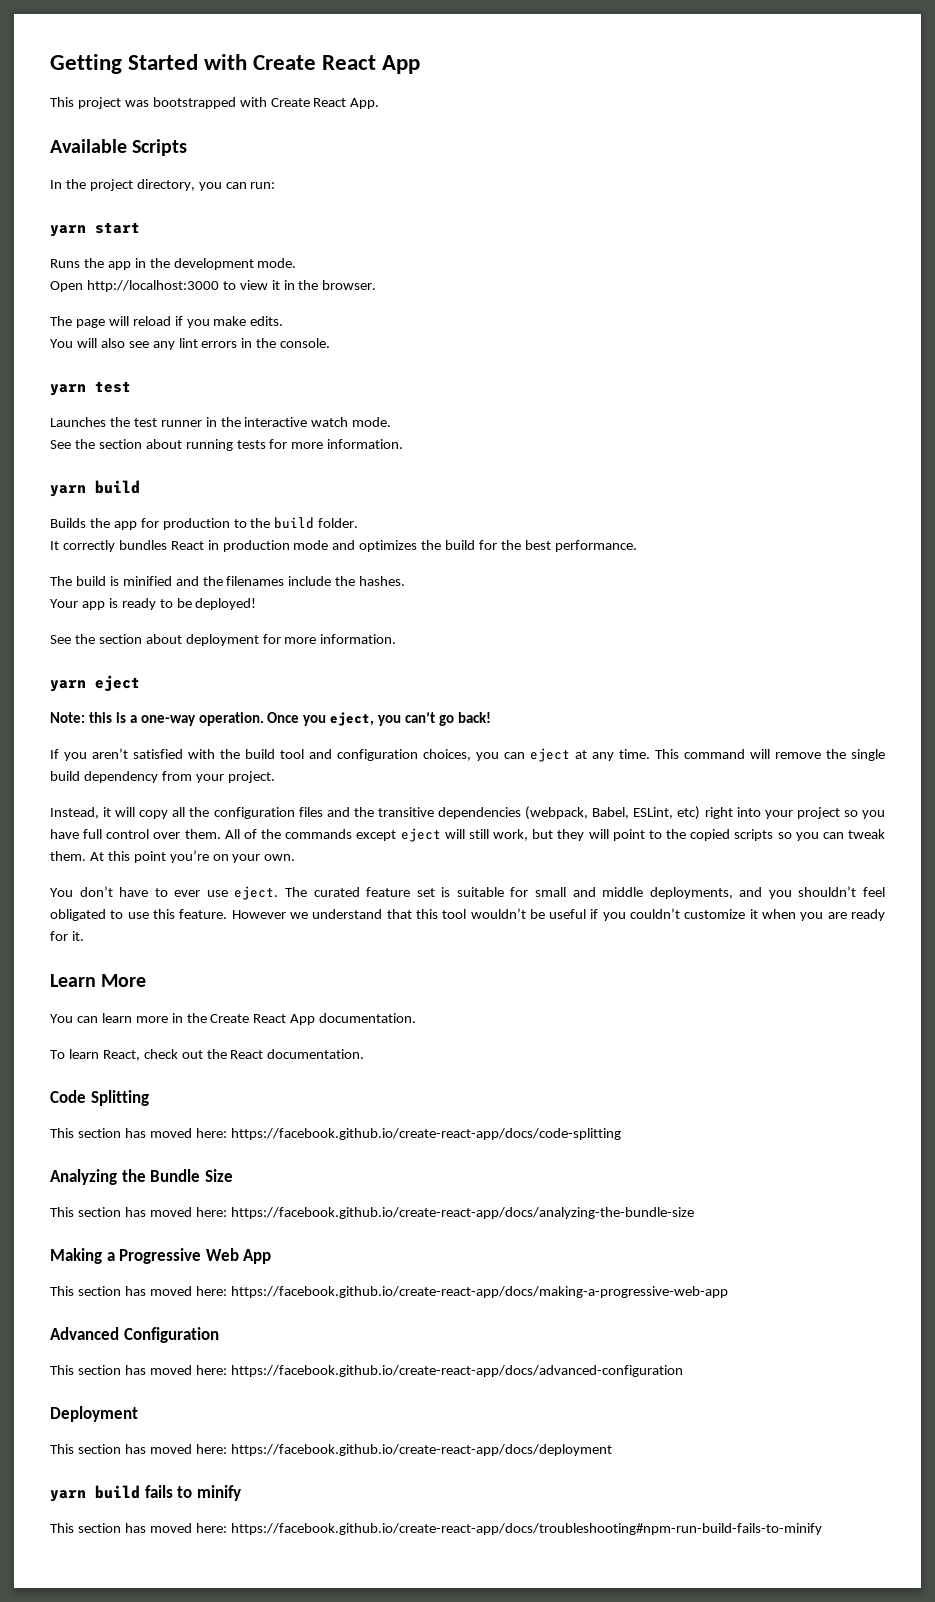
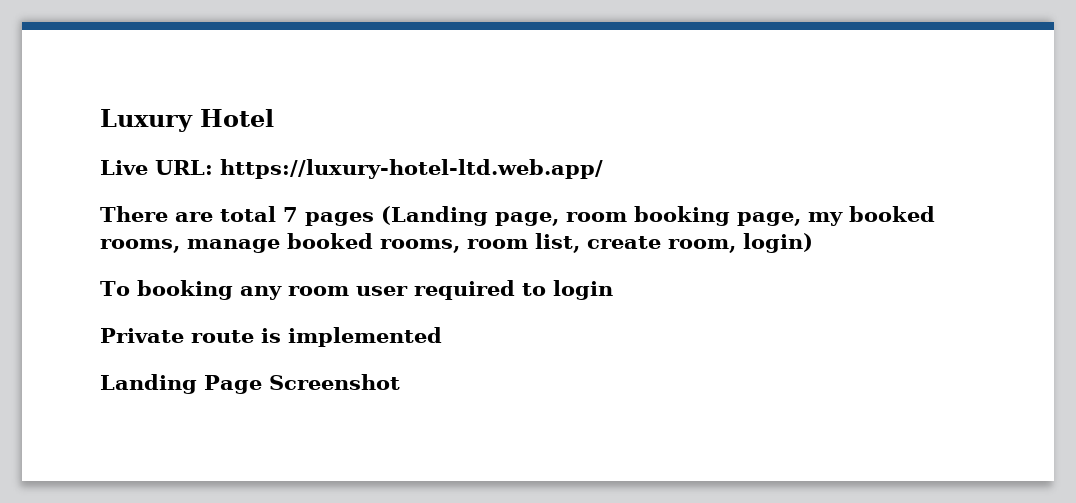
- Getting Started with Create React App
- This project was bootstrapped with Create React App.
- Available Scripts
- In the project directory, you can run:
- yarn start
- Runs the app in the development mode.
- Open http://localhost:3000 to view it in the browser.
- The page will reload if you make edits.
- You will also see any lint errors in the console.
- yarn test
- Launches the test runner in the interactive watch mode.
- See the section about running tests for more information.
- yarn build
- Builds the app for production to the build folder.
- It correctly bundles React in production mode and optimizes the build for the best performance.
- The build is minified and the filenames include the hashes.
- Your app is ready to be deployed!
- See the section about deployment for more information.
- yarn eject
- Note: this is a one-way operation. Once you eject, you can’t go back!
- If you aren’t satisfied with the build tool and configuration choices, you can eject at any time. This command will remove the single build dependency from your project.
- Instead, it will copy all the configuration files and the transitive dependencies (webpack, Babel, ESLint, etc) right into your project so you have full control over them. All of the commands except eject will still work, but they will point to the copied scripts so you can tweak them. At this point you’re on your own.
- You don’t have to ever use eject. The curated feature set is suitable for small and middle deployments, and you shouldn’t feel obligated to use this feature. However we understand that this tool wouldn’t be useful if you couldn’t customize it when you are ready for it.
- Learn More
- You can learn more in the Create React App documentation.
- To learn React, check out the React documentation.
- Code Splitting
- This section has moved here: https://facebook.github.io/create-react-app/docs/code-splitting
- Analyzing the Bundle Size
- This section has moved here: https://facebook.github.io/create-react-app/docs/analyzing-the-bundle-size
- Making a Progressive Web App
- This section has moved here: https://facebook.github.io/create-react-app/docs/making-a-progressive-web-app
- Advanced Configuration
- This section has moved here: https://facebook.github.io/create-react-app/docs/advanced-configuration
- Deployment
- This section has moved here: https://facebook.github.io/create-react-app/docs/deployment
- yarn build fails to minify
- This section has moved here: https://facebook.github.io/create-react-app/docs/troubleshooting#npm-run-build-fails-to-minify
+ Luxury Hotel
+ Live URL: https://luxury-hotel-ltd.web.app/
+ There are total 7 pages (Landing page, room booking page, my booked rooms, manage booked rooms, room list, create room, login)
+ To booking any room user required to login
+ Private route is implemented
+ Landing Page Screenshot

